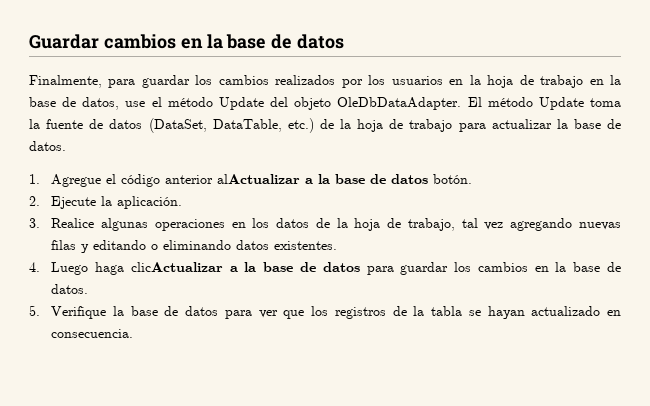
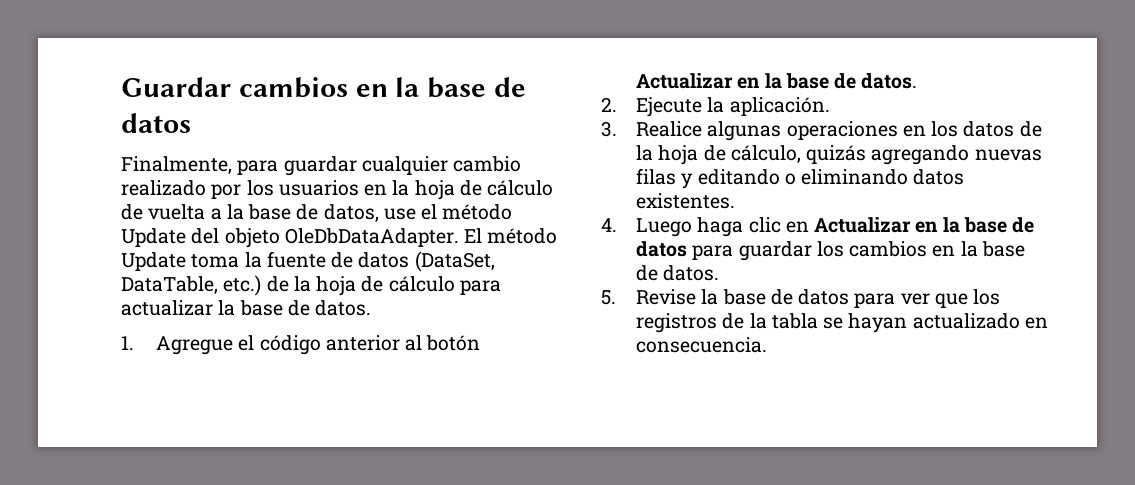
- Finalmente, para guardar los cambios realizados por los usuarios en la hoja de trabajo en la base de datos, use el método Update del objeto OleDbDataAdapter.
+ Finalmente, para guardar cualquier cambio realizado por los usuarios en la hoja de cálculo de vuelta a la base de datos, use el método Update del objeto OleDbDataAdapter.
- El método Update toma la fuente de datos (DataSet, DataTable, etc.) de la hoja de trabajo para actualizar la base de datos.
+ El método Update toma la fuente de datos (DataSet, DataTable, etc.) de la hoja de cálculo para actualizar la base de datos.
- 1. Agregue el código anterior alActualizar a la base de datos botón.
+ 1. Agregue el código anterior al botón Actualizar en la base de datos.
- 3. Realice algunas operaciones en los datos de la hoja de trabajo, tal vez agregando nuevas filas y editando o eliminando datos existentes.
+ 3. Realice algunas operaciones en los datos de la hoja de cálculo, quizás agregando nuevas filas y editando o eliminando datos existentes.
- 4. Luego haga clicActualizar a la base de datos para guardar los cambios en la base de datos.
+ 4. Luego haga clic en Actualizar en la base de datos para guardar los cambios en la base de datos.
- 5. Verifique la base de datos para ver que los registros de la tabla se hayan actualizado en consecuencia.
+ 5. Revise la base de datos para ver que los registros de la tabla se hayan actualizado en consecuencia.

